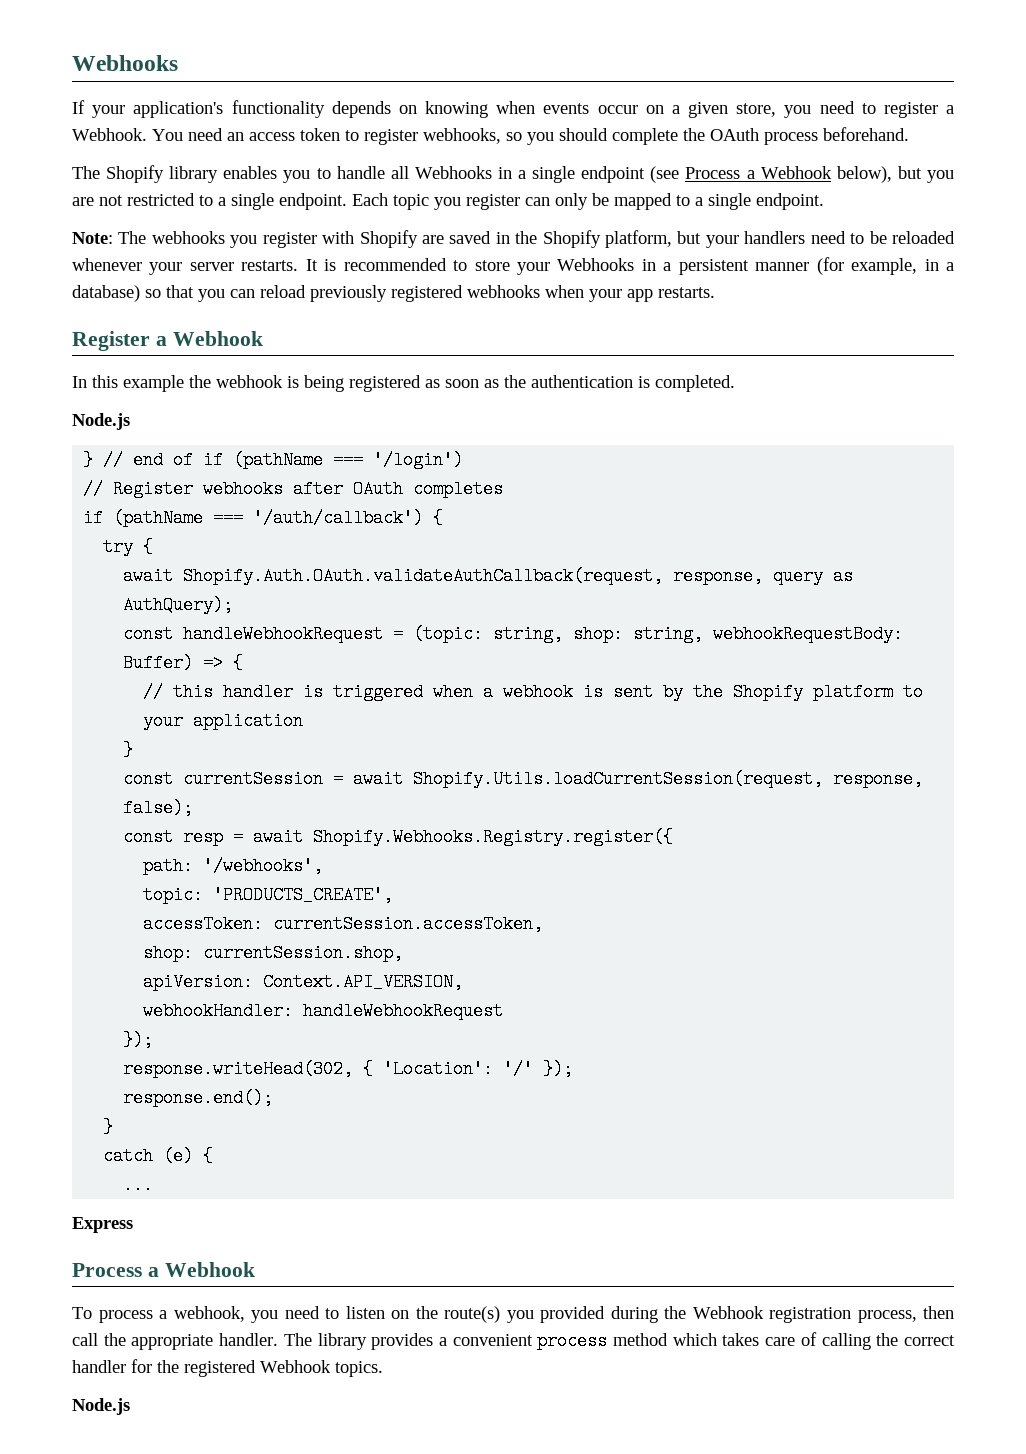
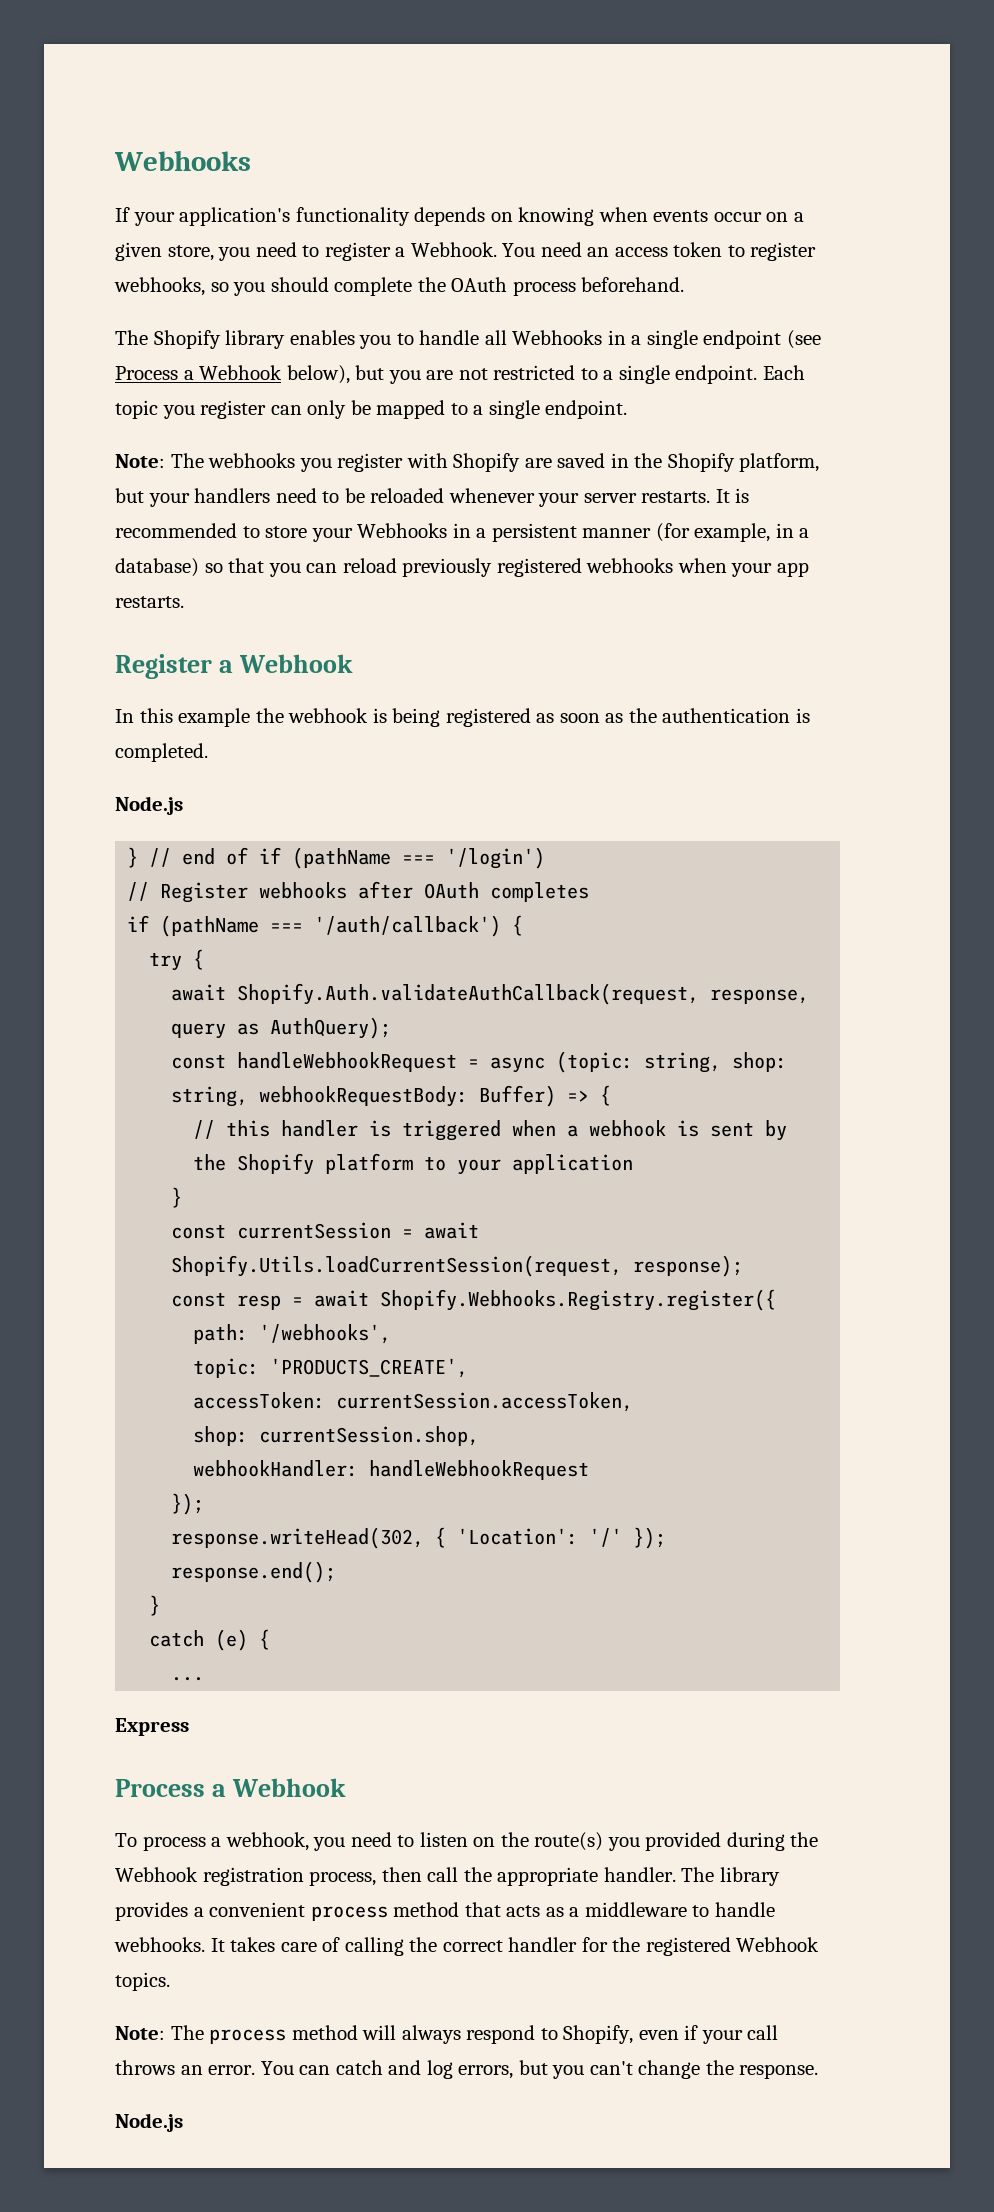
- await Shopify.Auth.OAuth.validateAuthCallback(request, response, query as AuthQuery);
+ await Shopify.Auth.validateAuthCallback(request, response, query as AuthQuery);
- const handleWebhookRequest = (topic: string, shop: string, webhookRequestBody: Buffer) => {
+ const handleWebhookRequest = async (topic: string, shop: string, webhookRequestBody: Buffer) => {
- const currentSession = await Shopify.Utils.loadCurrentSession(request, response, false);
+ const currentSession = await Shopify.Utils.loadCurrentSession(request, response);
- apiVersion: Context.API_VERSION,
- The library provides a convenient process method which takes care of calling the correct handler for the registered Webhook topics.
+ The library provides a convenient process method that acts as a middleware to handle webhooks. It takes care of calling the correct handler for the registered Webhook topics.
+ Note: The process method will always respond to Shopify, even if your call throws an error. You can catch and log errors, but you can't change the response.

